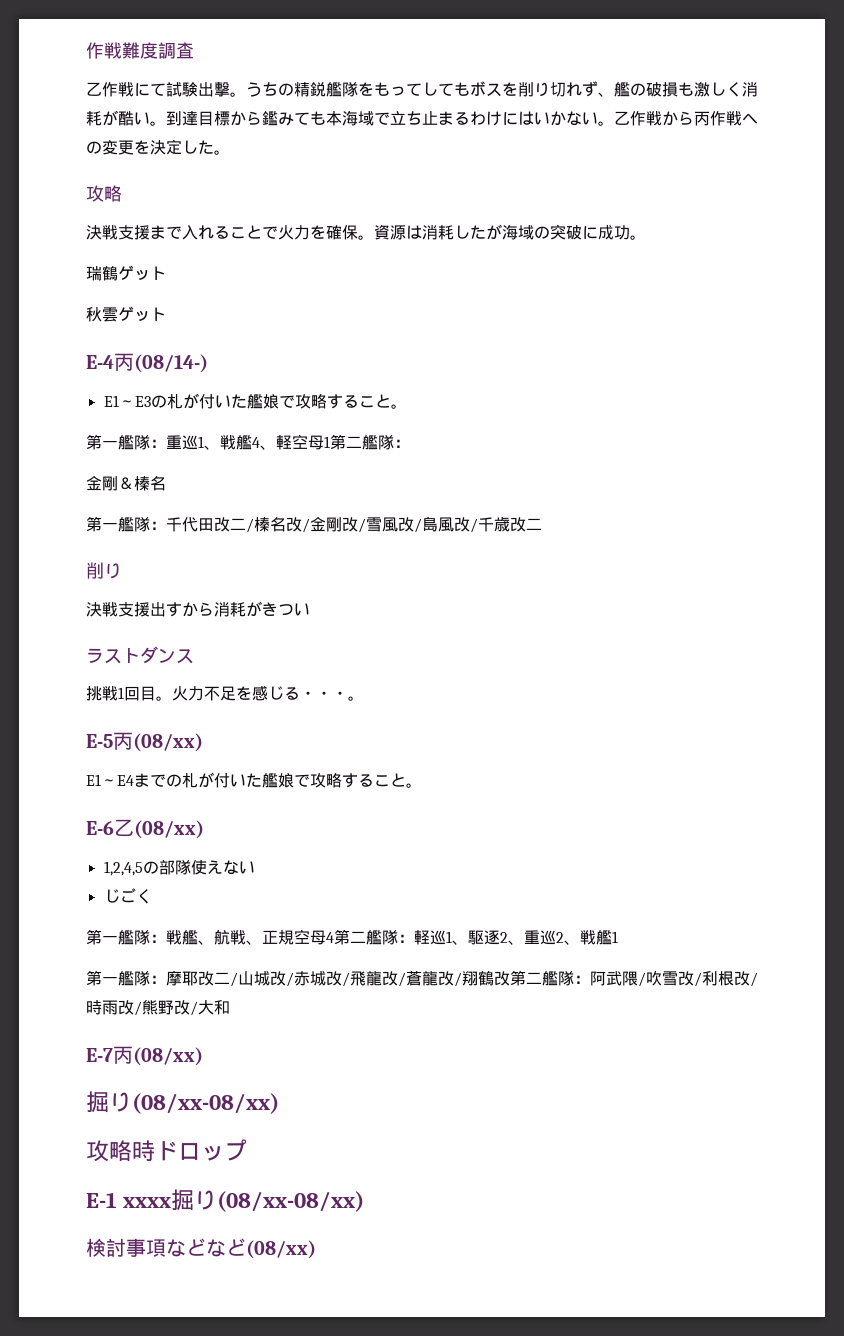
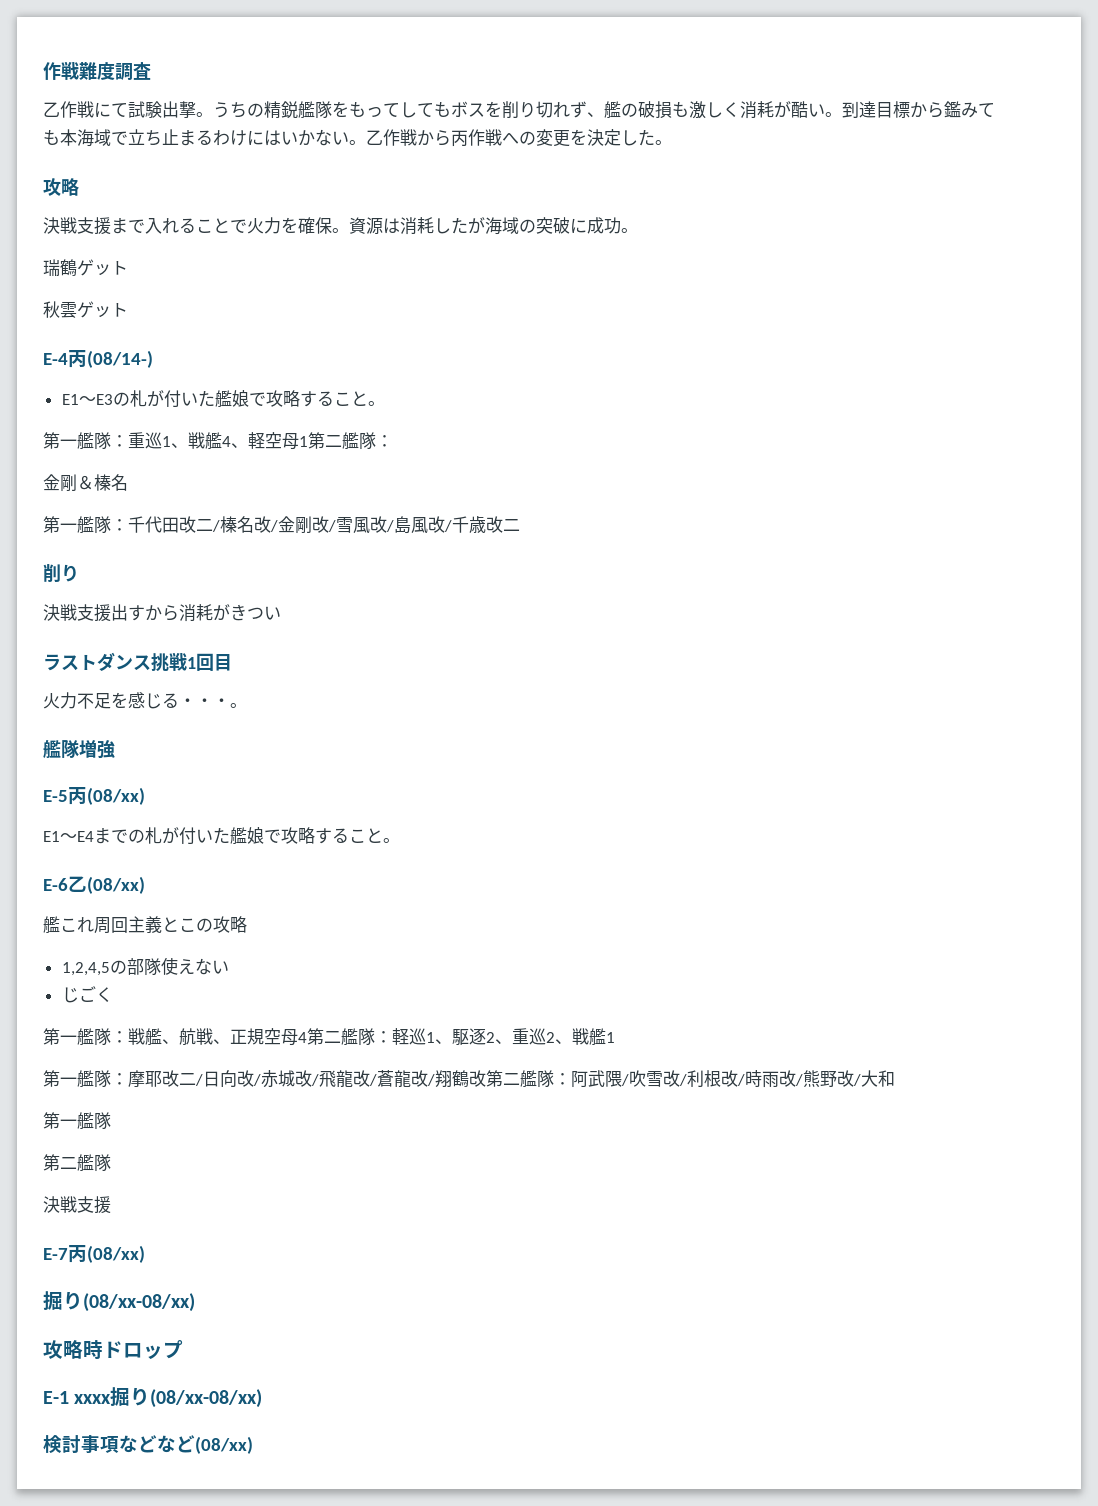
- ラストダンス
- 挑戦1回目。火力不足を感じる・・・。
+ ラストダンス挑戦1回目
+ 火力不足を感じる・・・。
+ 艦隊増強
+ 艦これ周回主義とこの攻略
- 第一艦隊：摩耶改二/山城改/赤城改/飛龍改/蒼龍改/翔鶴改第二艦隊：阿武隈/吹雪改/利根改/時雨改/熊野改/大和
+ 第一艦隊：摩耶改二/日向改/赤城改/飛龍改/蒼龍改/翔鶴改第二艦隊：阿武隈/吹雪改/利根改/時雨改/熊野改/大和
+ 第一艦隊
+ 第二艦隊
+ 決戦支援

